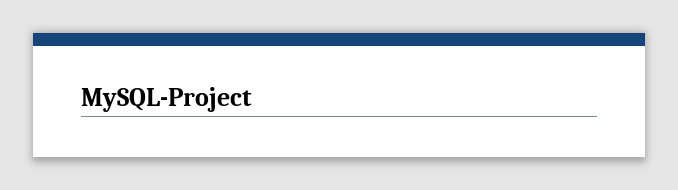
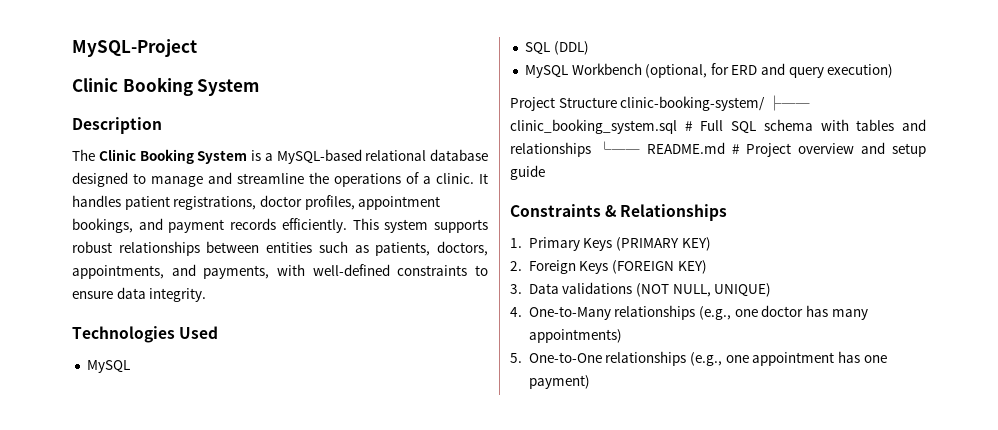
  MySQL-Project
+ Clinic Booking System
+ Description
+ The Clinic Booking System is a MySQL-based relational database designed to manage and streamline the operations of a clinic. It handles patient registrations, doctor profiles, appointment bookings, and payment records efficiently. This system supports robust relationships between entities such as patients, doctors, appointments, and payments, with well-defined constraints to ensure data integrity.
+ Technologies Used
+ MySQL
+ SQL (DDL)
+ MySQL Workbench (optional, for ERD and query execution)
+ Project Structure clinic-booking-system/ ├── clinic_booking_system.sql # Full SQL schema with tables and relationships └── README.md # Project overview and setup guide
+ Constraints & Relationships
+ 1. Primary Keys (PRIMARY KEY)
+ 2. Foreign Keys (FOREIGN KEY)
+ 3. Data validations (NOT NULL, UNIQUE)
+ 4. One-to-Many relationships (e.g., one doctor has many appointments)
+ 5. One-to-One relationships (e.g., one appointment has one payment)

